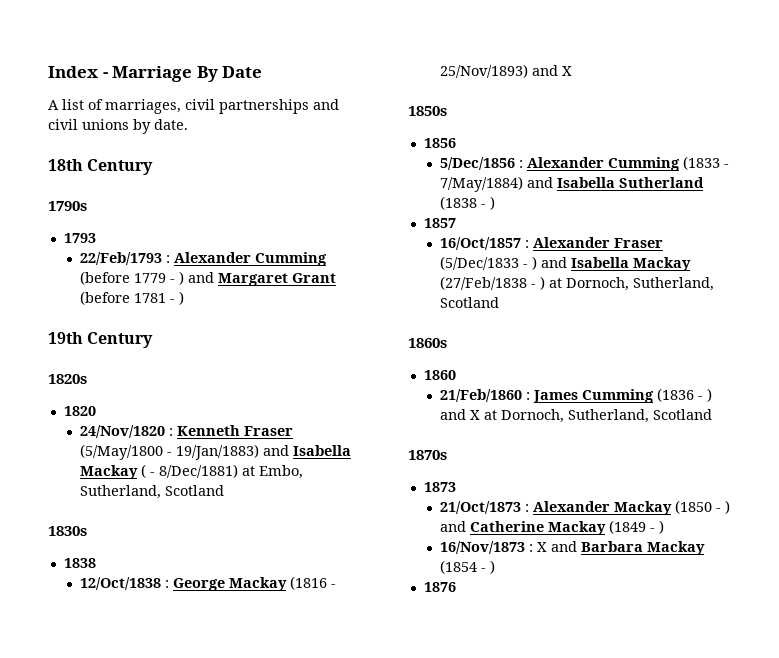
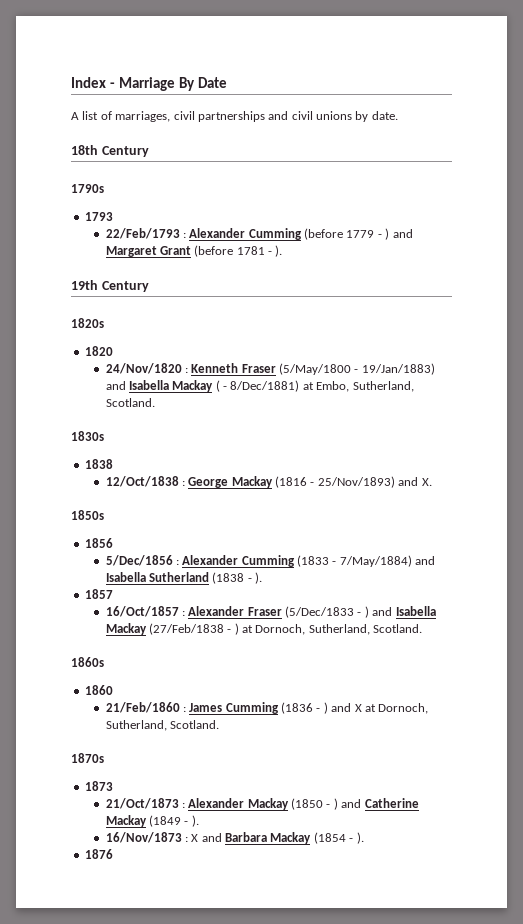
- 22/Feb/1793 : Alexander Cumming (before 1779 - ) and Margaret Grant (before 1781 - )
+ 22/Feb/1793 : Alexander Cumming (before 1779 - ) and Margaret Grant (before 1781 - ).
- 24/Nov/1820 : Kenneth Fraser (5/May/1800 - 19/Jan/1883) and Isabella Mackay ( - 8/Dec/1881) at Embo, Sutherland, Scotland
+ 24/Nov/1820 : Kenneth Fraser (5/May/1800 - 19/Jan/1883) and Isabella Mackay ( - 8/Dec/1881) at Embo, Sutherland, Scotland.
- 12/Oct/1838 : George Mackay (1816 - 25/Nov/1893) and X
+ 12/Oct/1838 : George Mackay (1816 - 25/Nov/1893) and X.
- 5/Dec/1856 : Alexander Cumming (1833 - 7/May/1884) and Isabella Sutherland (1838 - )
+ 5/Dec/1856 : Alexander Cumming (1833 - 7/May/1884) and Isabella Sutherland (1838 - ).
- 16/Oct/1857 : Alexander Fraser (5/Dec/1833 - ) and Isabella Mackay (27/Feb/1838 - ) at Dornoch, Sutherland, Scotland
+ 16/Oct/1857 : Alexander Fraser (5/Dec/1833 - ) and Isabella Mackay (27/Feb/1838 - ) at Dornoch, Sutherland, Scotland.
- 21/Feb/1860 : James Cumming (1836 - ) and X at Dornoch, Sutherland, Scotland
+ 21/Feb/1860 : James Cumming (1836 - ) and X at Dornoch, Sutherland, Scotland.
- 21/Oct/1873 : Alexander Mackay (1850 - ) and Catherine Mackay (1849 - )
+ 21/Oct/1873 : Alexander Mackay (1850 - ) and Catherine Mackay (1849 - ).
- 16/Nov/1873 : X and Barbara Mackay (1854 - )
+ 16/Nov/1873 : X and Barbara Mackay (1854 - ).

